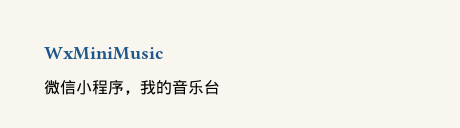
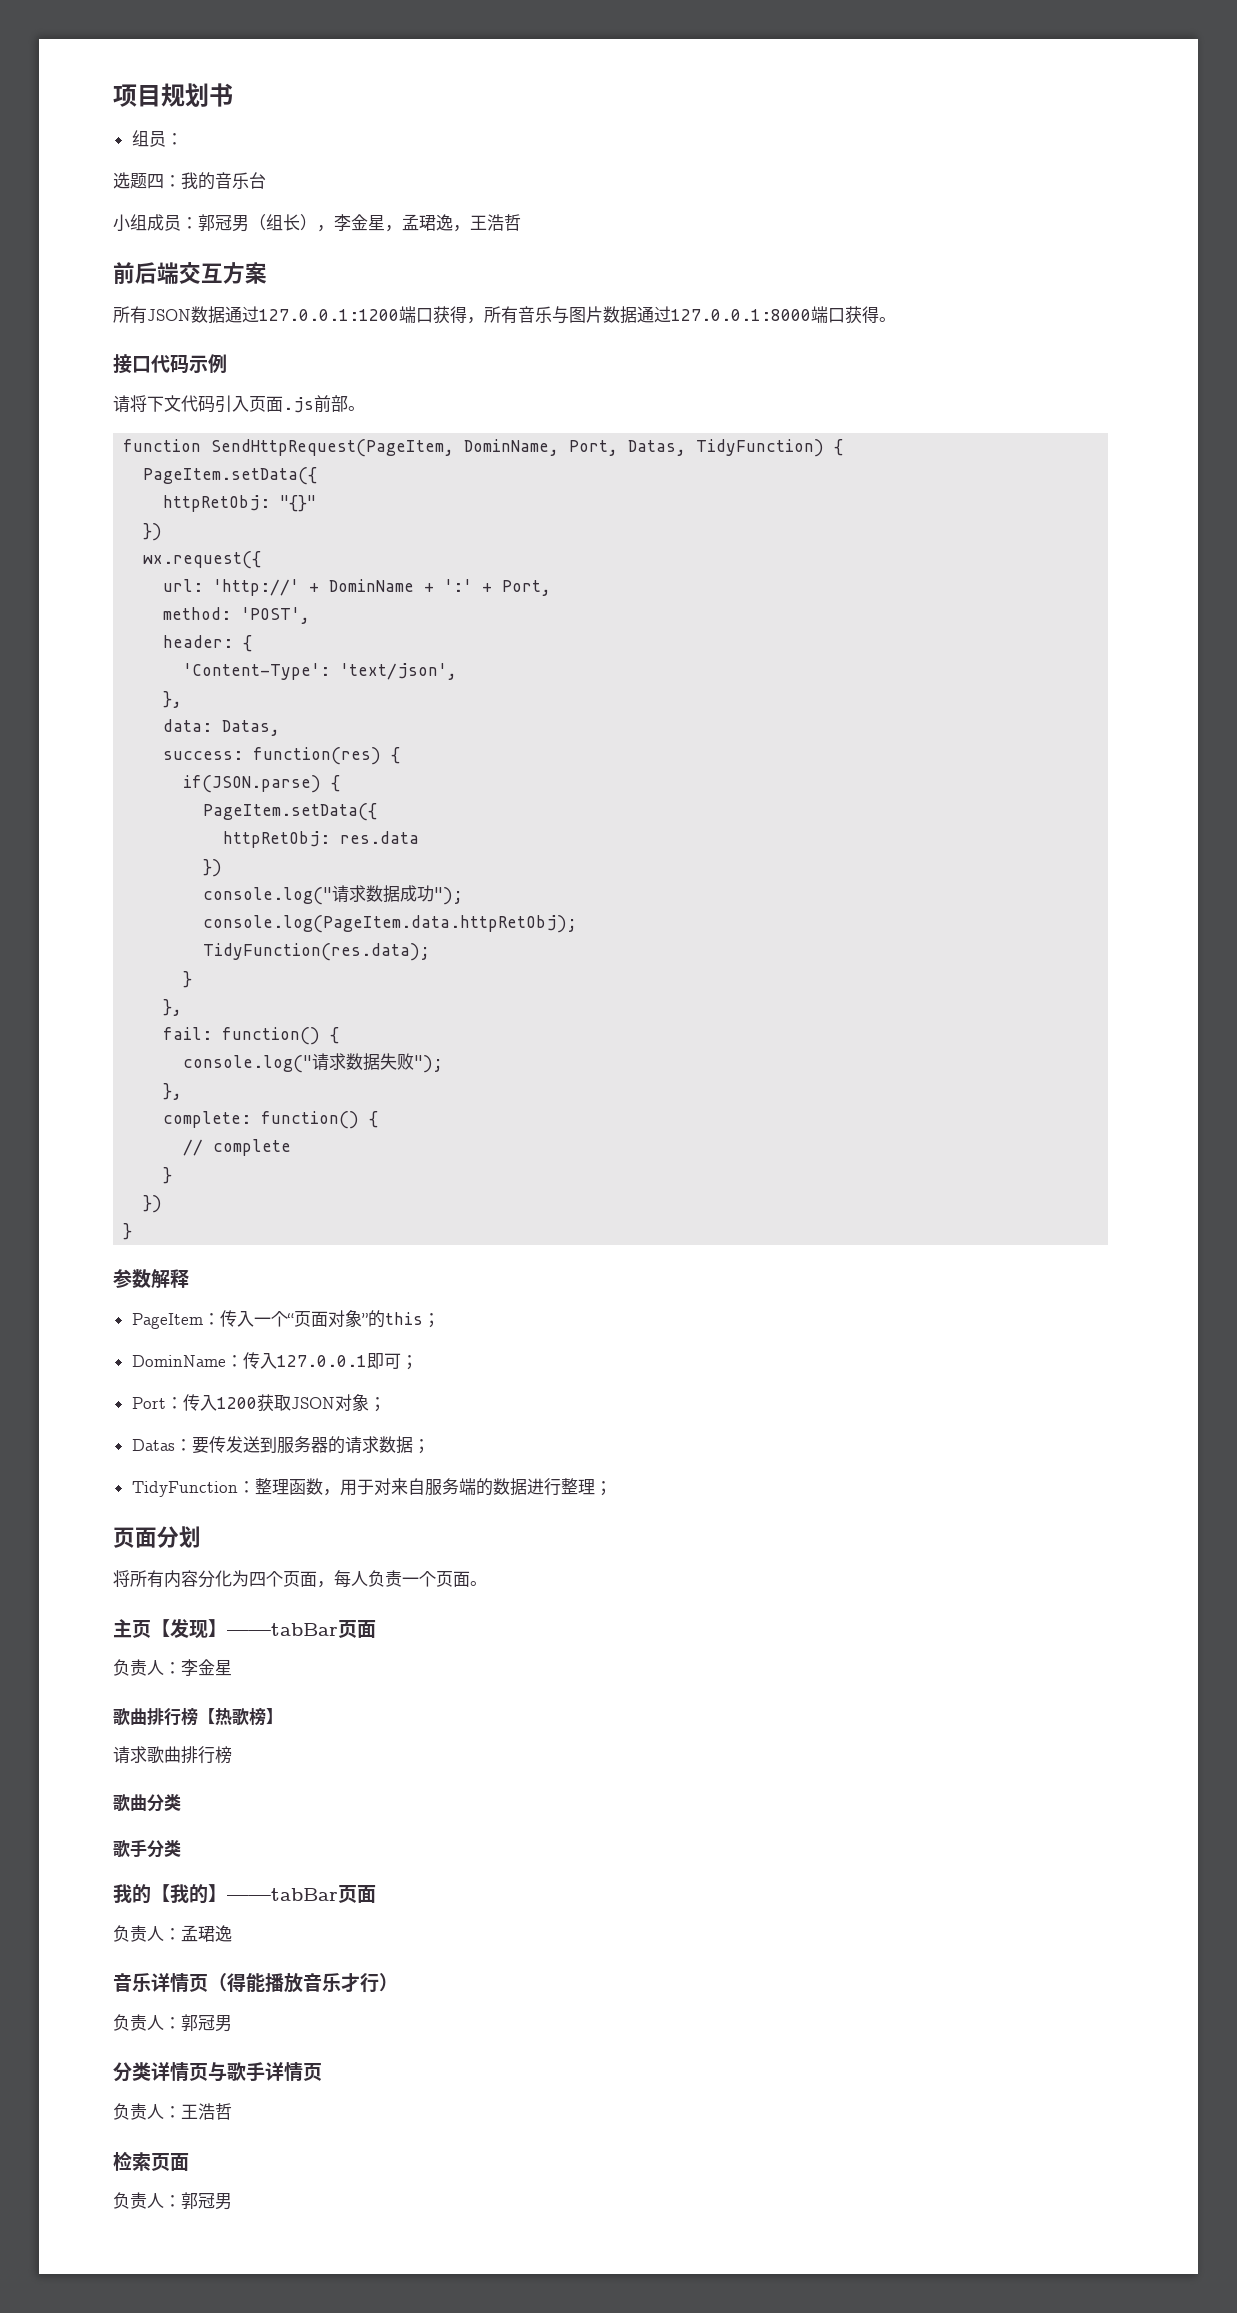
- WxMiniMusic
- 微信小程序，我的音乐台
+ 项目规划书
+ 组员：
+ 选题四：我的音乐台
+ 小组成员：郭冠男（组长），李金星，孟珺逸，王浩哲
+ 前后端交互方案
+ 所有JSON数据通过127.0.0.1:1200端口获得，所有音乐与图片数据通过127.0.0.1:8000端口获得。
+ 接口代码示例
+ 请将下文代码引入页面.js前部。
+ function SendHttpRequest(PageItem, DominName, Port, Datas, TidyFunction) {
+ PageItem.setData({
+ httpRetObj: "{}"
+ })
+ wx.request({
+ url: 'http://' + DominName + ':' + Port,
+ method: 'POST',
+ header: {
+ 'Content-Type': 'text/json',
+ },
+ data: Datas,
+ success: function(res) {
+ if(JSON.parse) {
+ PageItem.setData({
+ httpRetObj: res.data
+ })
+ console.log("请求数据成功");
+ console.log(PageItem.data.httpRetObj);
+ TidyFunction(res.data);
+ }
+ },
+ fail: function() {
+ console.log("请求数据失败");
+ },
+ complete: function() {
+ // complete
+ }
+ })
+ }
+ 参数解释
+ PageItem：传入一个“页面对象”的this；
+ DominName：传入127.0.0.1即可；
+ Port：传入1200获取JSON对象；
+ Datas：要传发送到服务器的请求数据；
+ TidyFunction：整理函数，用于对来自服务端的数据进行整理；
+ 页面分划
+ 将所有内容分化为四个页面，每人负责一个页面。
+ 主页【发现】——tabBar页面
+ 负责人：李金星
+ 歌曲排行榜【热歌榜】
+ 请求歌曲排行榜
+ 歌曲分类
+ 歌手分类
+ 我的【我的】——tabBar页面
+ 负责人：孟珺逸
+ 音乐详情页（得能播放音乐才行）
+ 负责人：郭冠男
+ 分类详情页与歌手详情页
+ 负责人：王浩哲
+ 检索页面
+ 负责人：郭冠男

